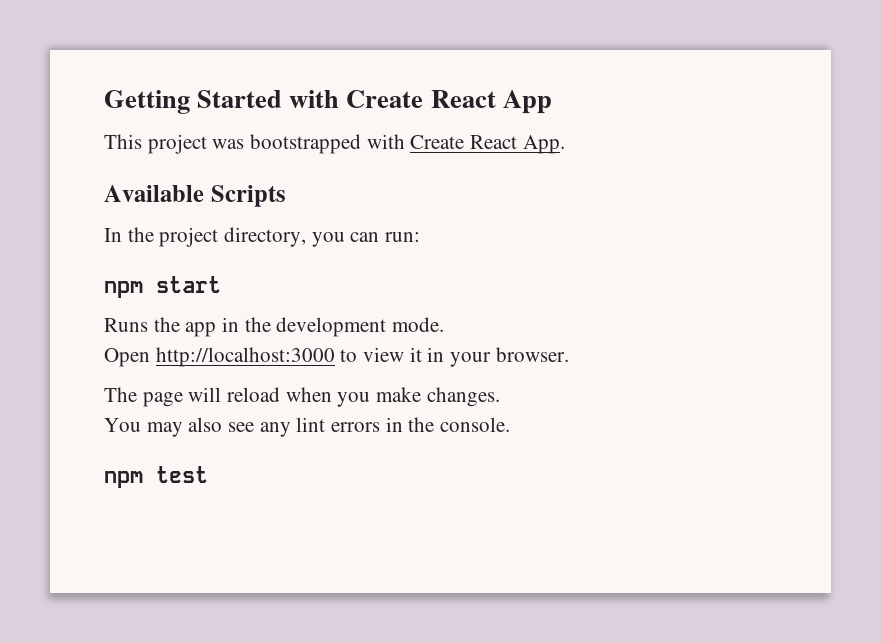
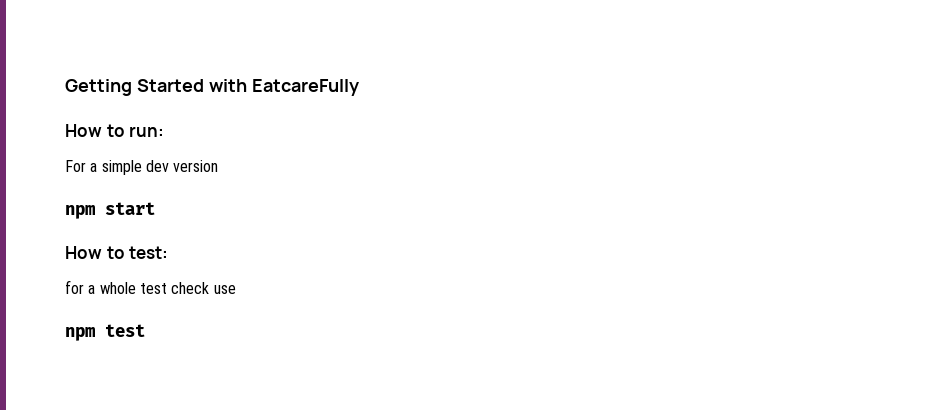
- Getting Started with Create React App
- This project was bootstrapped with Create React App.
- Available Scripts
- In the project directory, you can run:
+ Getting Started with EatcareFully
+ How to run:
+ For a simple dev version
  npm start
- Runs the app in the development mode.
- Open http://localhost:3000 to view it in your browser.
- The page will reload when you make changes.
- You may also see any lint errors in the console.
+ How to test:
+ for a whole test check use

